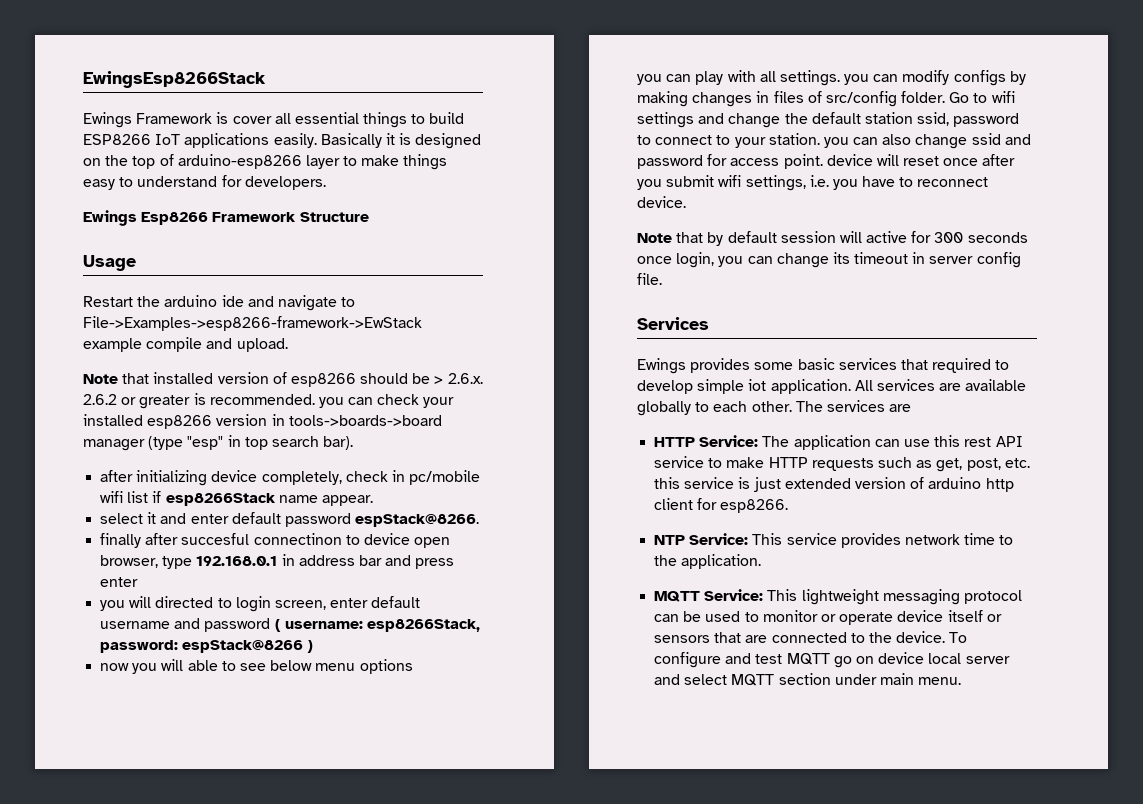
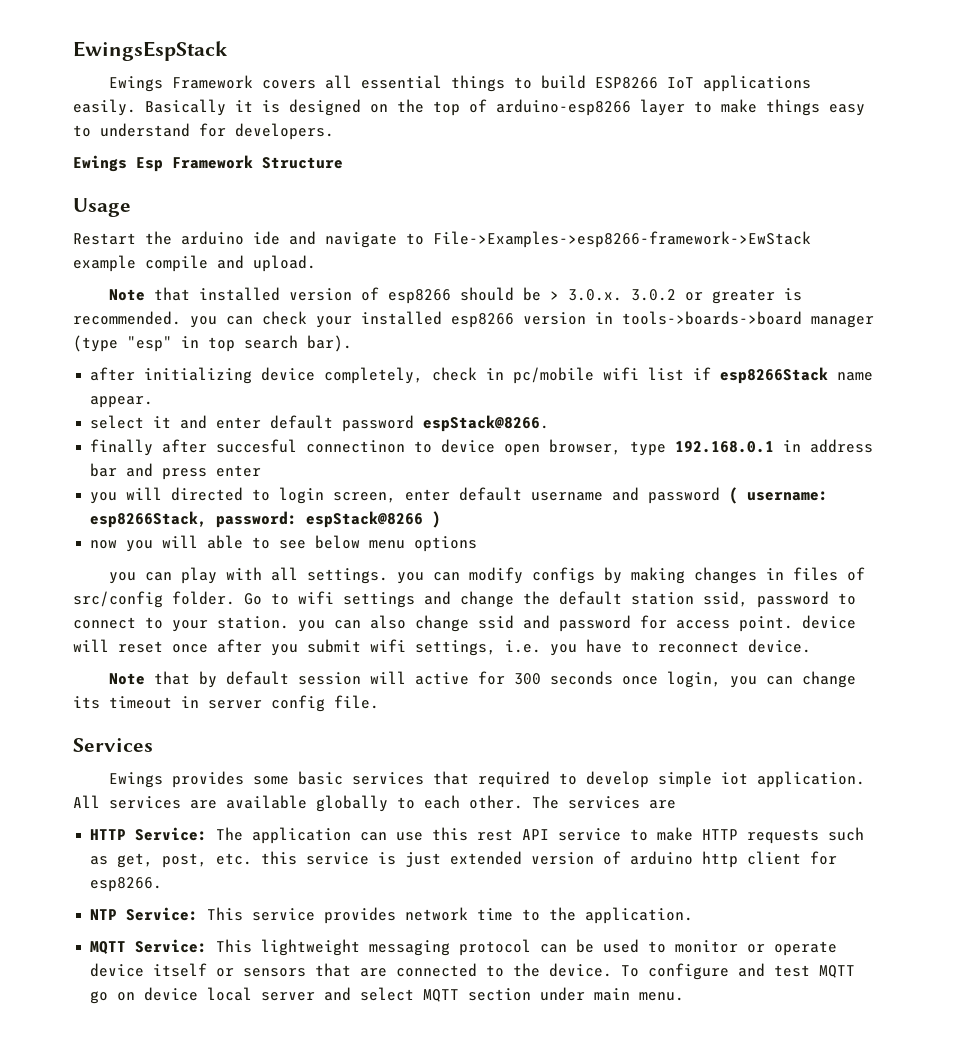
- EwingsEsp8266Stack
+ EwingsEspStack
- Ewings Framework is cover all essential things to build ESP8266 IoT applications easily.
+ Ewings Framework covers all essential things to build ESP8266 IoT applications easily.
- Ewings Esp8266 Framework Structure
+ Ewings Esp Framework Structure
- Note that installed version of esp8266 should be > 2.6.x. 2.6.2 or greater is recommended. you can check your installed esp8266 version in tools->boards->board manager (type "esp" in top search bar).
+ Note that installed version of esp8266 should be > 3.0.x. 3.0.2 or greater is recommended. you can check your installed esp8266 version in tools->boards->board manager (type "esp" in top search bar).

